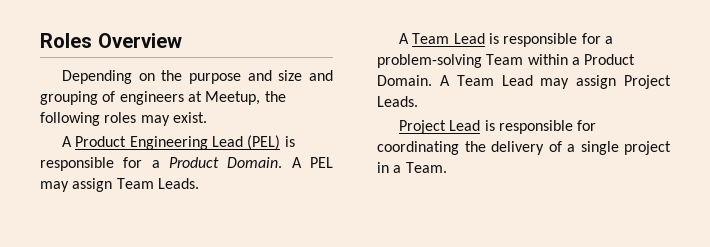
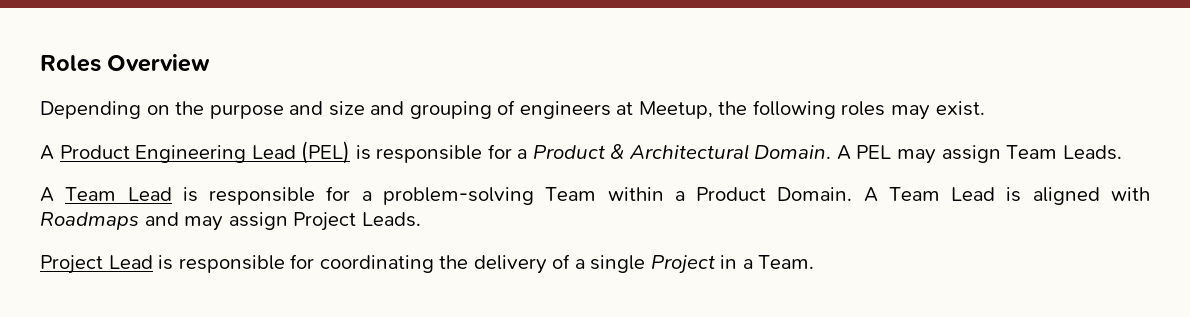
- A Product Engineering Lead (PEL) is responsible for a Product Domain.
+ A Product Engineering Lead (PEL) is responsible for a Product & Architectural Domain.
- A Team Lead may assign Project Leads.
+ A Team Lead is aligned with Roadmaps and may assign Project Leads.
- Project Lead is responsible for coordinating the delivery of a single project in a Team.
+ Project Lead is responsible for coordinating the delivery of a single Project in a Team.

